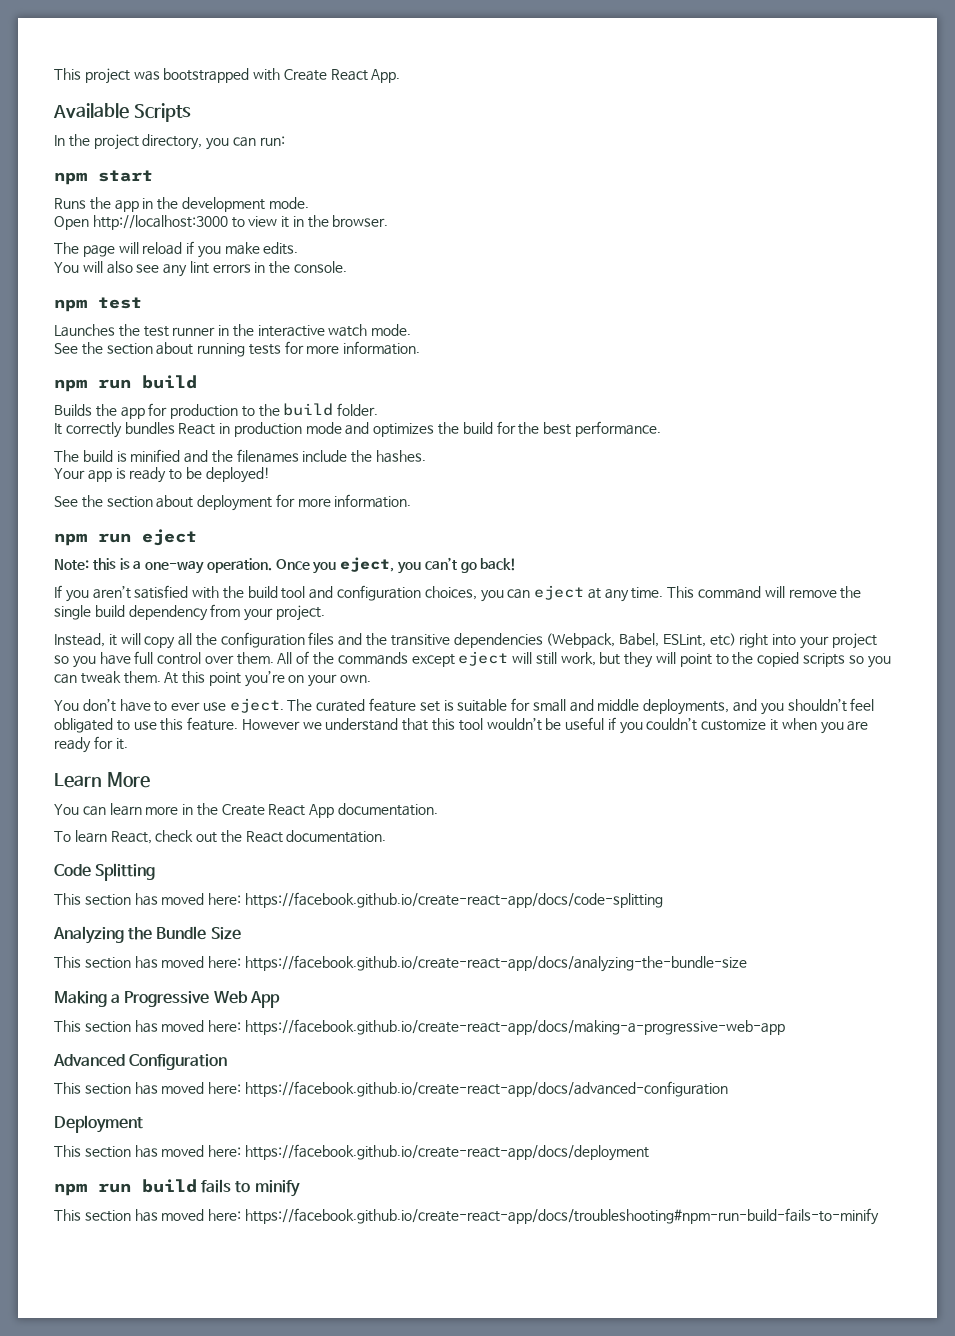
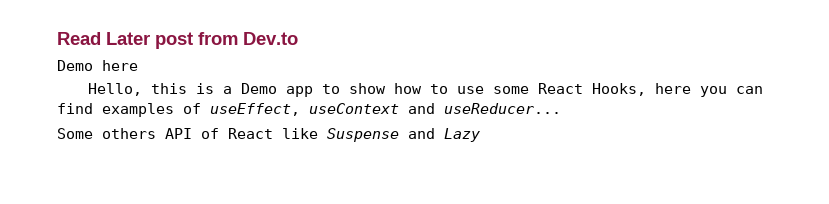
- This project was bootstrapped with Create React App.
- Available Scripts
- In the project directory, you can run:
- npm start
- Runs the app in the development mode.
- Open http://localhost:3000 to view it in the browser.
- The page will reload if you make edits.
- You will also see any lint errors in the console.
- npm test
- Launches the test runner in the interactive watch mode.
- See the section about running tests for more information.
- npm run build
- Builds the app for production to the build folder.
- It correctly bundles React in production mode and optimizes the build for the best performance.
- The build is minified and the filenames include the hashes.
- Your app is ready to be deployed!
- See the section about deployment for more information.
- npm run eject
- Note: this is a one-way operation. Once you eject, you can’t go back!
- If you aren’t satisfied with the build tool and configuration choices, you can eject at any time. This command will remove the single build dependency from your project.
- Instead, it will copy all the configuration files and the transitive dependencies (Webpack, Babel, ESLint, etc) right into your project so you have full control over them. All of the commands except eject will still work, but they will point to the copied scripts so you can tweak them. At this point you’re on your own.
- You don’t have to ever use eject. The curated feature set is suitable for small and middle deployments, and you shouldn’t feel obligated to use this feature. However we understand that this tool wouldn’t be useful if you couldn’t customize it when you are ready for it.
- Learn More
- You can learn more in the Create React App documentation.
- To learn React, check out the React documentation.
- Code Splitting
- This section has moved here: https://facebook.github.io/create-react-app/docs/code-splitting
- Analyzing the Bundle Size
- This section has moved here: https://facebook.github.io/create-react-app/docs/analyzing-the-bundle-size
- Making a Progressive Web App
- This section has moved here: https://facebook.github.io/create-react-app/docs/making-a-progressive-web-app
- Advanced Configuration
- This section has moved here: https://facebook.github.io/create-react-app/docs/advanced-configuration
- Deployment
- This section has moved here: https://facebook.github.io/create-react-app/docs/deployment
- npm run build fails to minify
- This section has moved here: https://facebook.github.io/create-react-app/docs/troubleshooting#npm-run-build-fails-to-minify
+ Read Later post from Dev.to
+ Demo here
+ Hello, this is a Demo app to show how to use some React Hooks, here you can find examples of useEffect, useContext and useReducer...
+ Some others API of React like Suspense and Lazy

